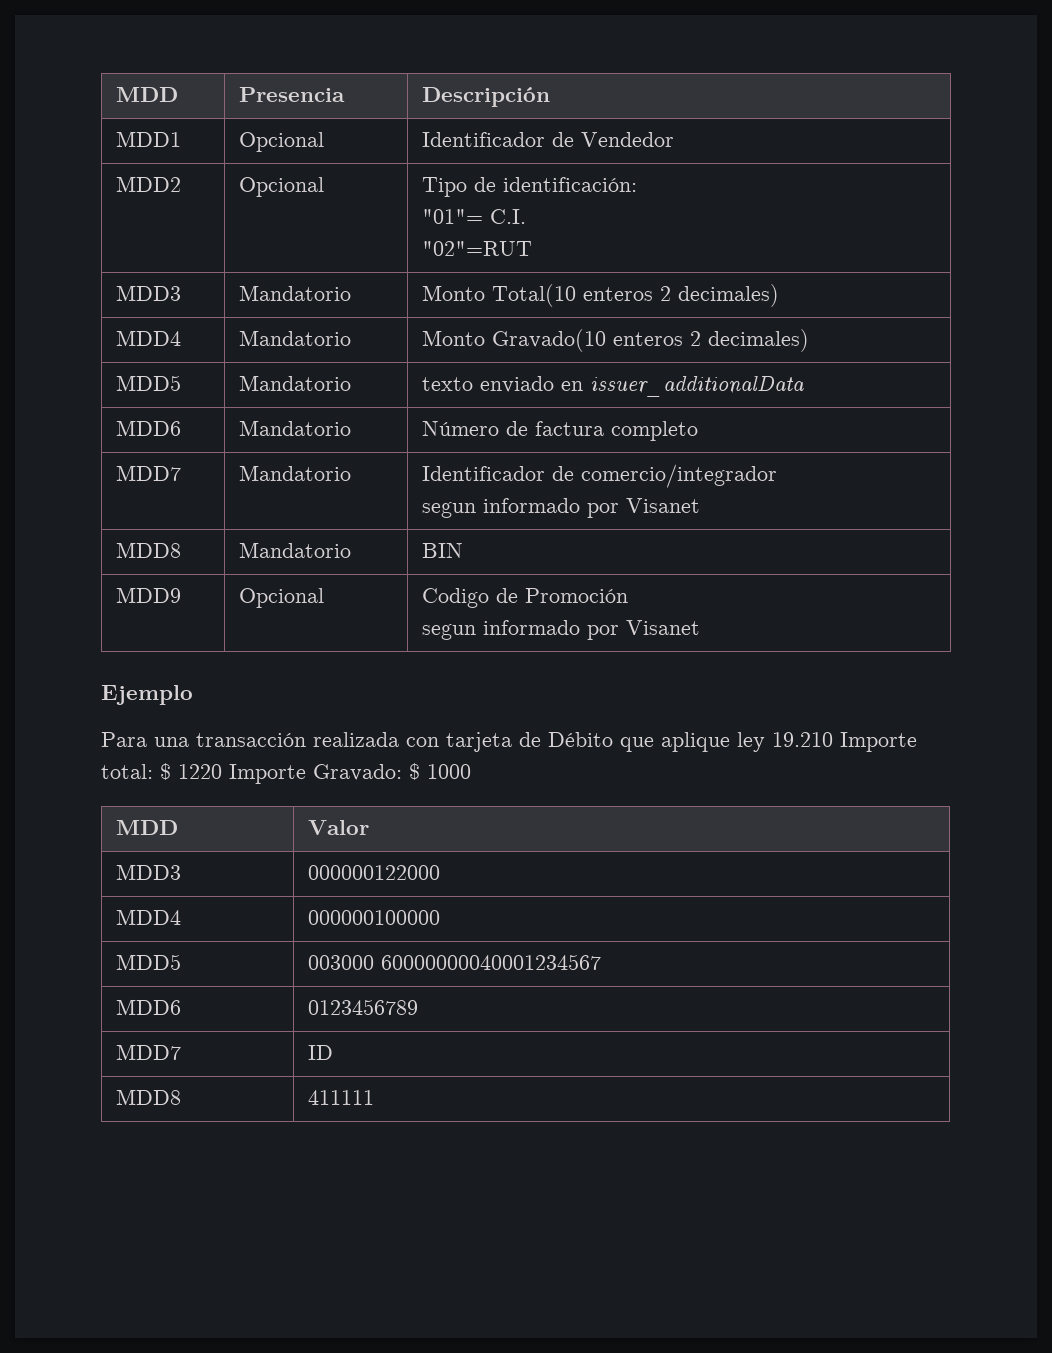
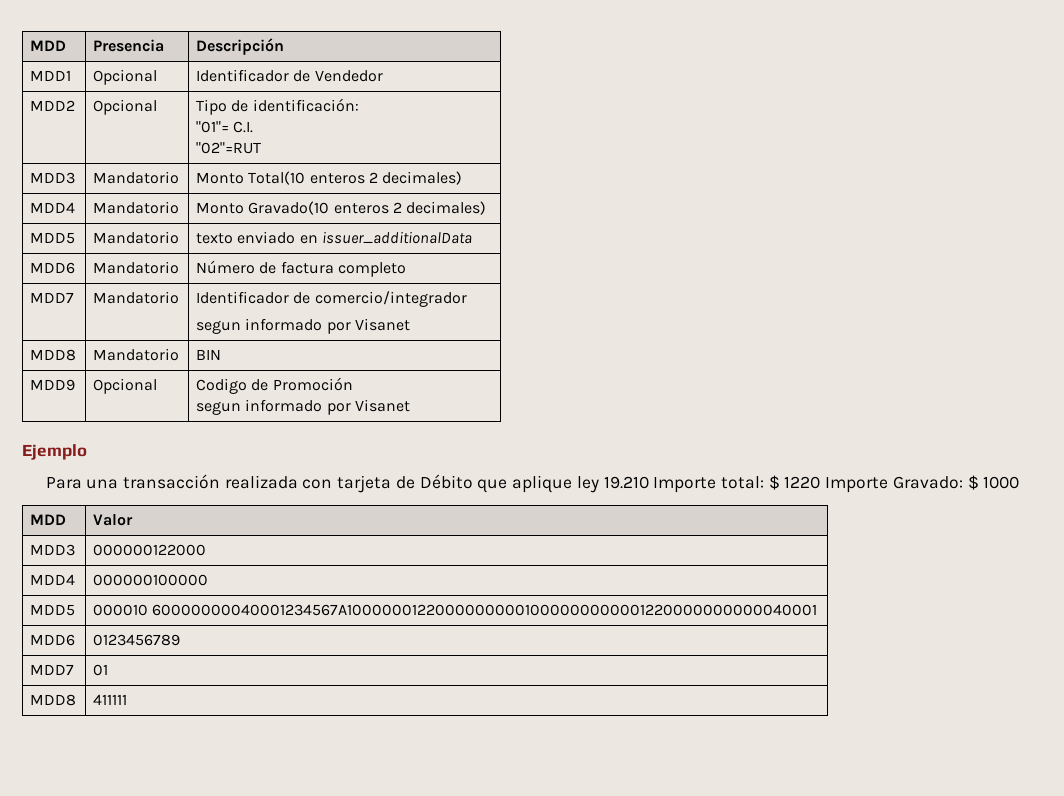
- MDD5 | 003000 60000000040001234567
+ MDD5 | 000010 60000000040001234567A10000001220000000001000000000001220000000000040001
- MDD7 | ID
+ MDD7 | 01

